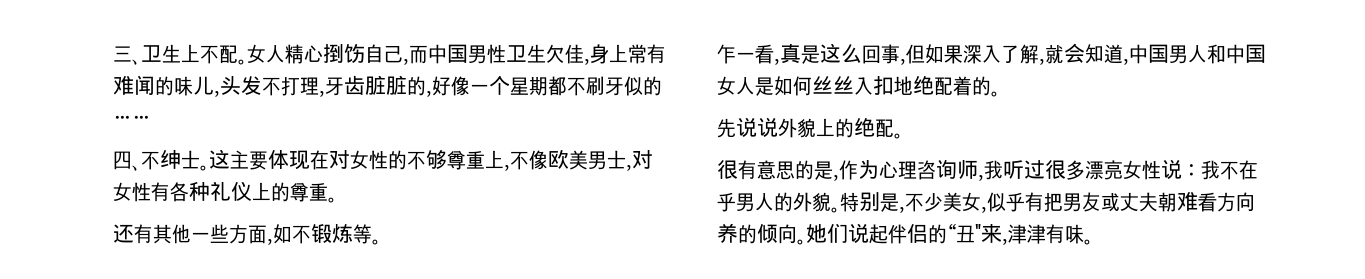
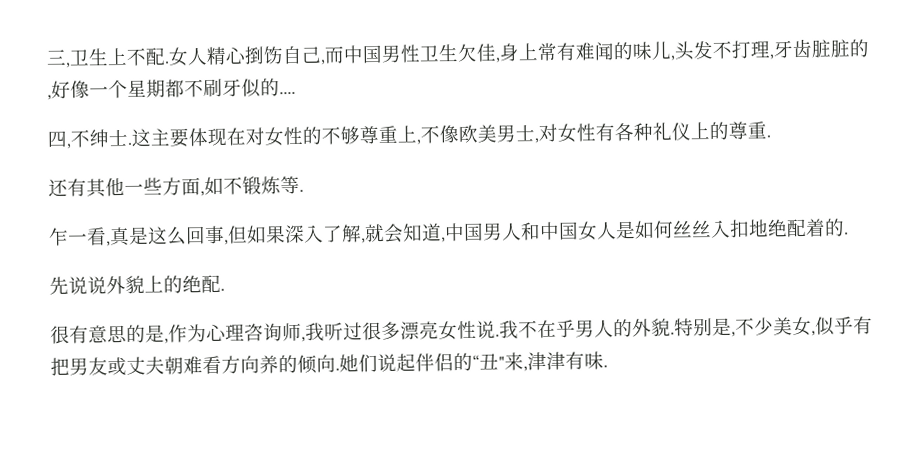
- 三、卫生上不配。
+ 三,卫生上不配.
- 女人精心捯饬自己,而中国男性卫生欠佳,身上常有难闻的味儿,头发不打理,牙齿脏脏的,好像一个星期都不刷牙似的……
+ 女人精心捯饬自己,而中国男性卫生欠佳,身上常有难闻的味儿,头发不打理,牙齿脏脏的,好像一个星期都不刷牙似的....
- 四、不绅士。
+ 四,不绅士.
- 这主要体现在对女性的不够尊重上,不像欧美男士,对女性有各种礼仪上的尊重。
+ 这主要体现在对女性的不够尊重上,不像欧美男士,对女性有各种礼仪上的尊重.
- 还有其他一些方面,如不锻炼等。
+ 还有其他一些方面,如不锻炼等.
- 乍一看,真是这么回事,但如果深入了解,就会知道,中国男人和中国女人是如何丝丝入扣地绝配着的。
+ 乍一看,真是这么回事,但如果深入了解,就会知道,中国男人和中国女人是如何丝丝入扣地绝配着的.
- 先说说外貌上的绝配。
+ 先说说外貌上的绝配.
- 很有意思的是,作为心理咨询师,我听过很多漂亮女性说：我不在乎男人的外貌。
+ 很有意思的是,作为心理咨询师,我听过很多漂亮女性说.我不在乎男人的外貌.
- 特别是,不少美女,似乎有把男友或丈夫朝难看方向养的倾向。
+ 特别是,不少美女,似乎有把男友或丈夫朝难看方向养的倾向.
- 她们说起伴侣的“丑"来,津津有味。
+ 她们说起伴侣的“丑"来,津津有味.

